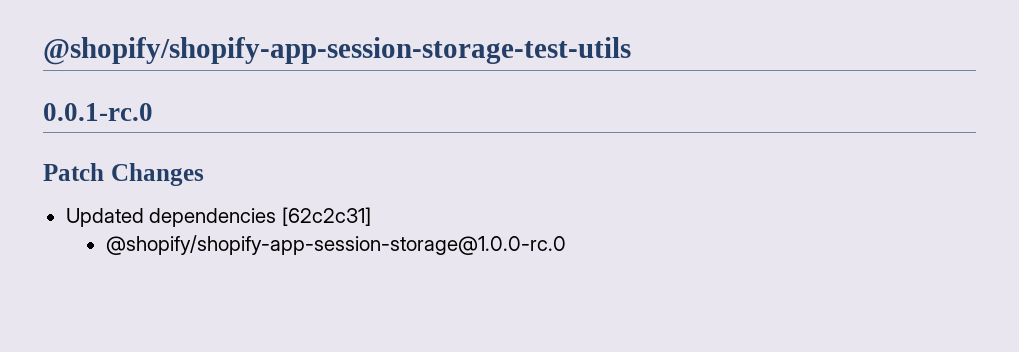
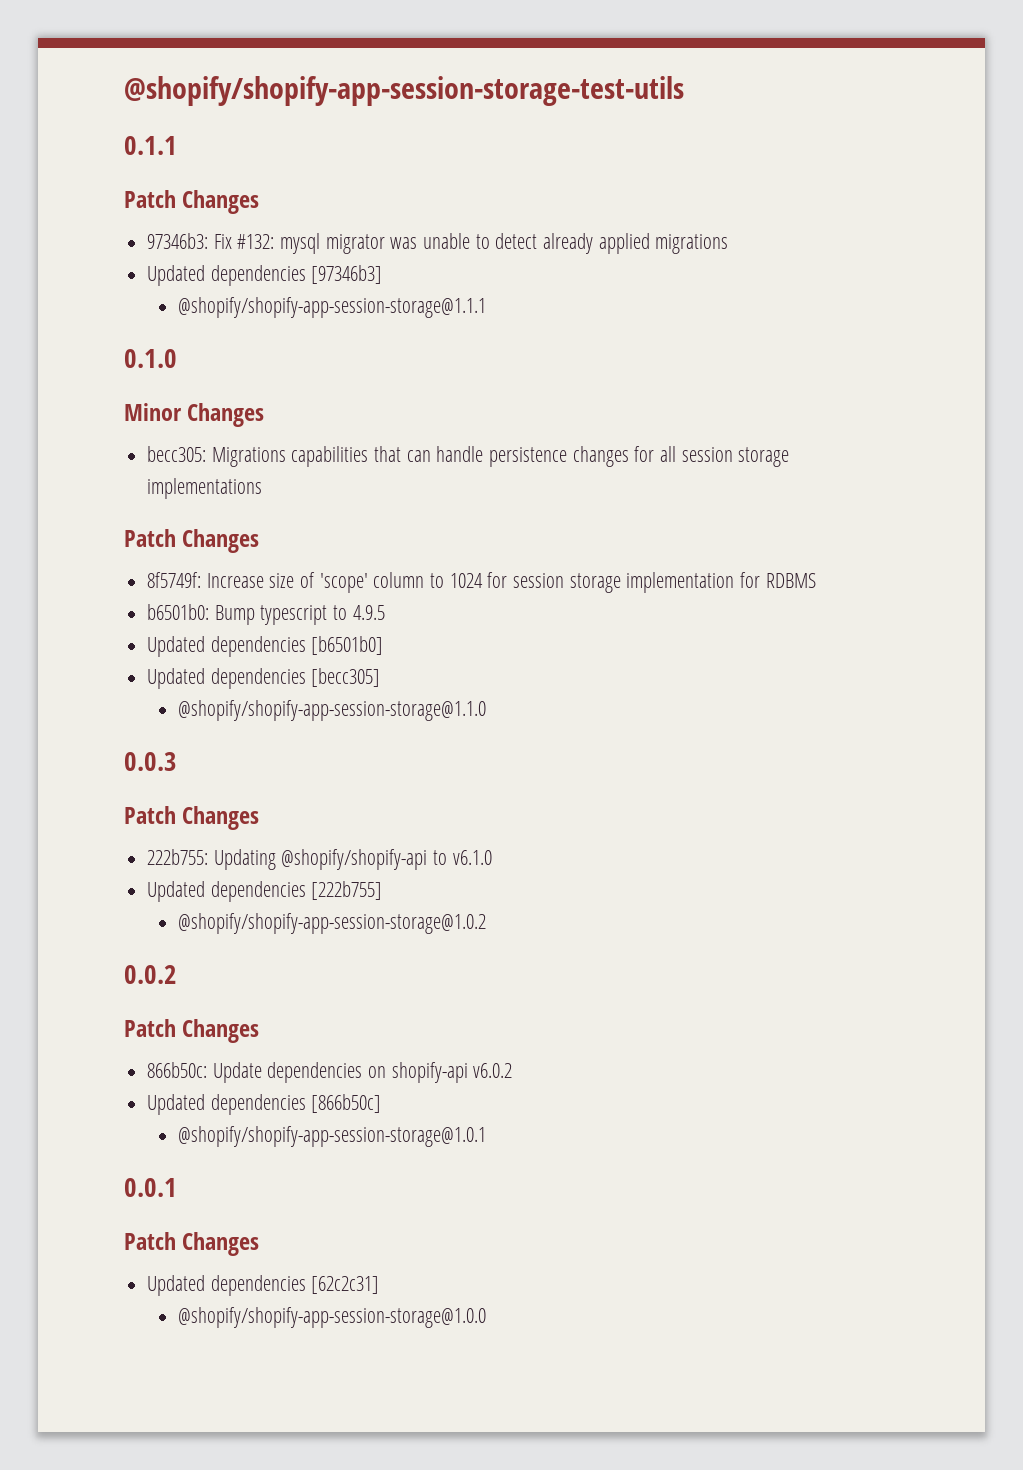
- 0.0.1-rc.0
+ 0.1.1
+ Patch Changes
+ 97346b3: Fix #132: mysql migrator was unable to detect already applied migrations
+ Updated dependencies [97346b3]
+ @shopify/shopify-app-session-storage@1.1.1
+ 0.1.0
+ Minor Changes
+ becc305: Migrations capabilities that can handle persistence changes for all session storage implementations
+ Patch Changes
+ 8f5749f: Increase size of 'scope' column to 1024 for session storage implementation for RDBMS
+ b6501b0: Bump typescript to 4.9.5
+ Updated dependencies [b6501b0]
+ Updated dependencies [becc305]
+ @shopify/shopify-app-session-storage@1.1.0
+ 0.0.3
+ Patch Changes
+ 222b755: Updating @shopify/shopify-api to v6.1.0
+ Updated dependencies [222b755]
+ @shopify/shopify-app-session-storage@1.0.2
+ 0.0.2
+ Patch Changes
+ 866b50c: Update dependencies on shopify-api v6.0.2
+ Updated dependencies [866b50c]
+ @shopify/shopify-app-session-storage@1.0.1
+ 0.0.1
- @shopify/shopify-app-session-storage@1.0.0-rc.0
+ @shopify/shopify-app-session-storage@1.0.0

